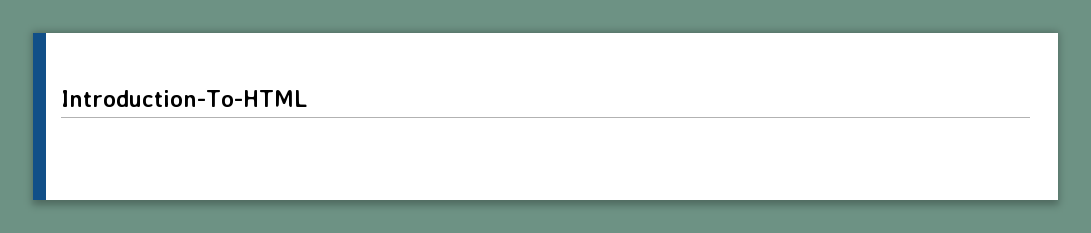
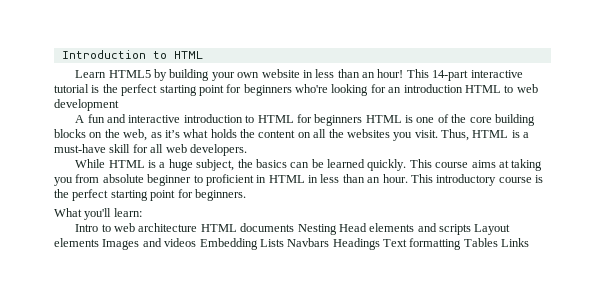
- Introduction-To-HTML
+ Introduction to HTML
+ Learn HTML5 by building your own website in less than an hour! This 14-part interactive tutorial is the perfect starting point for beginners who're looking for an introduction HTML to web development
+ A fun and interactive introduction to HTML for beginners HTML is one of the core building blocks on the web, as it’s what holds the content on all the websites you visit. Thus, HTML is a must-have skill for all web developers.
+ While HTML is a huge subject, the basics can be learned quickly. This course aims at taking you from absolute beginner to proficient in HTML in less than an hour. This introductory course is the perfect starting point for beginners.
+ What you'll learn:
+ Intro to web architecture HTML documents Nesting Head elements and scripts Layout elements Images and videos Embedding Lists Navbars Headings Text formatting Tables Links

